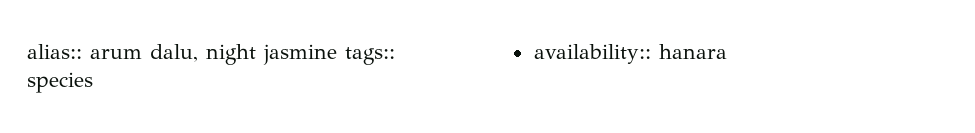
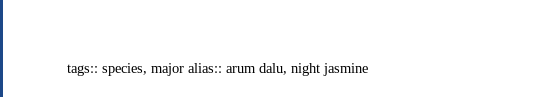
- alias:: arum dalu, night jasmine tags:: species
- availability:: hanara
+ tags:: species, major alias:: arum dalu, night jasmine

